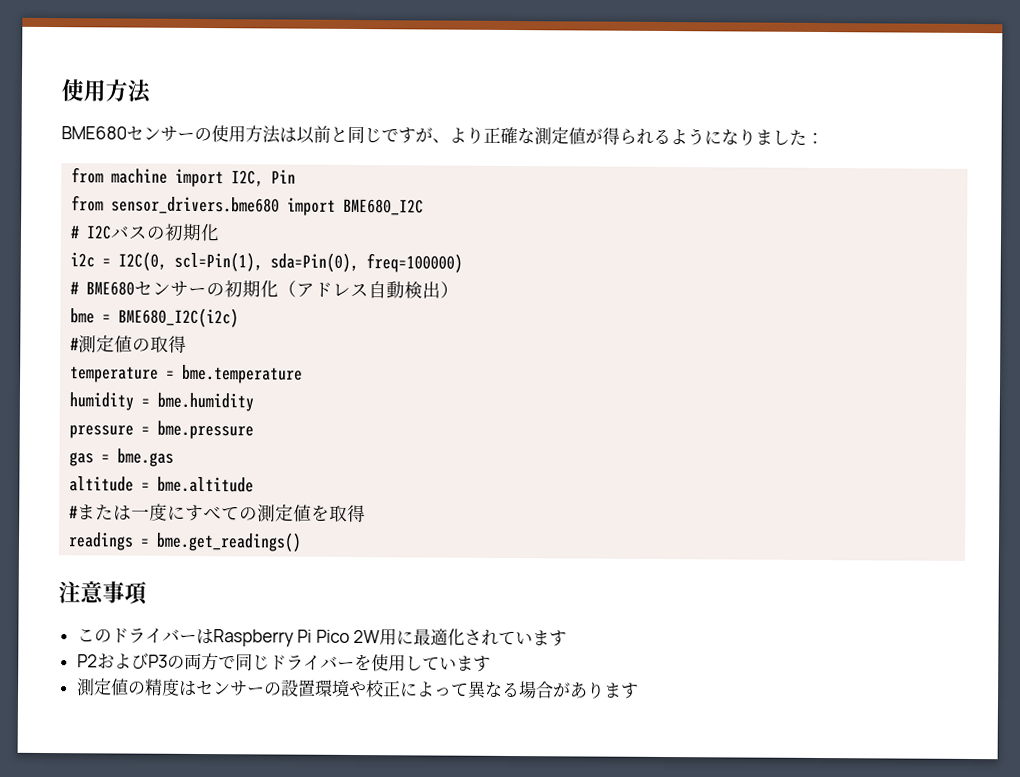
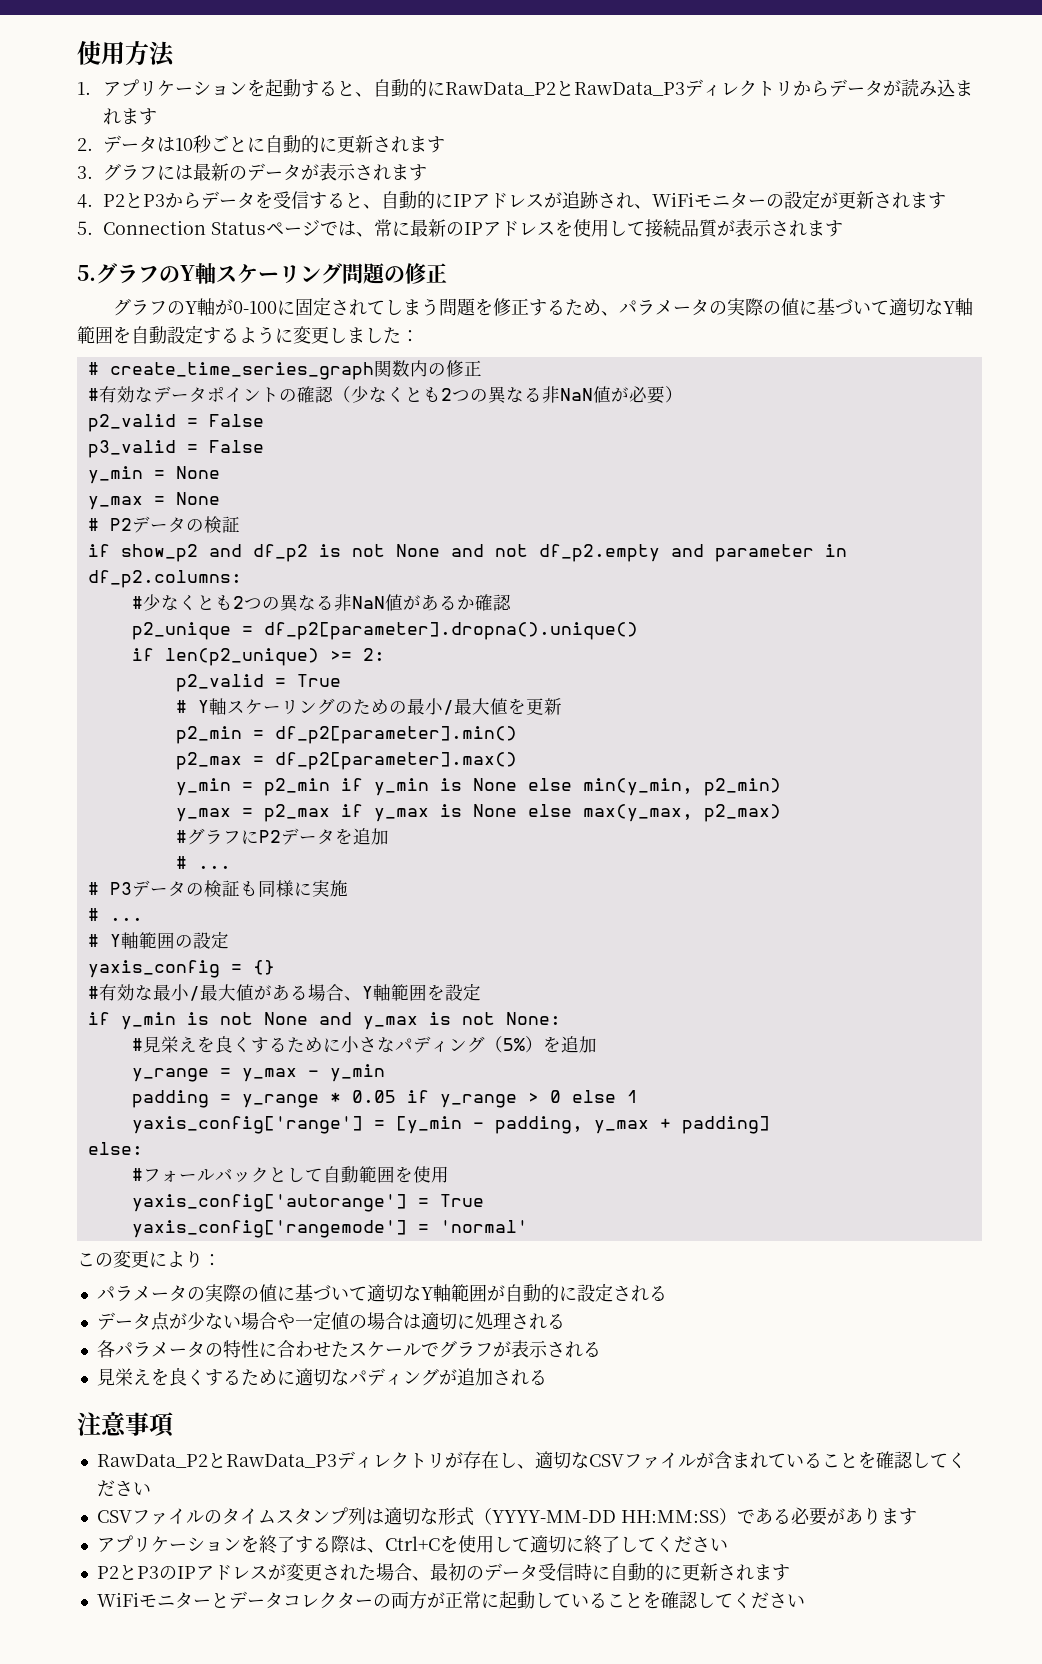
- BME680センサーの使用方法は以前と同じですが、より正確な測定値が得られるようになりました：
+ 1.アプリケーションを起動すると、自動的にRawData_P2とRawData_P3ディレクトリからデータが読み込まれます
+ 2.データは10秒ごとに自動的に更新されます
+ 3.グラフには最新のデータが表示されます
+ 4. P2とP3からデータを受信すると、自動的にIPアドレスが追跡され、WiFiモニターの設定が更新されます
+ 5. Connection Statusページでは、常に最新のIPアドレスを使用して接続品質が表示されます
+ 5.グラフのY軸スケーリング問題の修正
+ グラフのY軸が0-100に固定されてしまう問題を修正するため、パラメータの実際の値に基づいて適切なY軸範囲を自動設定するように変更しました：
- from machine import I2C, Pin
- from sensor_drivers.bme680 import BME680_I2C
- # I2Cバスの初期化
- i2c = I2C(0, scl=Pin(1), sda=Pin(0), freq=100000)
- # BME680センサーの初期化（アドレス自動検出）
- bme = BME680_I2C(i2c)
- #測定値の取得
- temperature = bme.temperature
- humidity = bme.humidity
- pressure = bme.pressure
- gas = bme.gas
- altitude = bme.altitude
- #または一度にすべての測定値を取得
- readings = bme.get_readings()
+ # create_time_series_graph関数内の修正
+ #有効なデータポイントの確認（少なくとも2つの異なる非NaN値が必要）
+ p2_valid = False
+ p3_valid = False
+ y_min = None
+ y_max = None
+ # P2データの検証
+ if show_p2 and df_p2 is not None and not df_p2.empty and parameter in df_p2.columns:
+ #少なくとも2つの異なる非NaN値があるか確認
+ p2_unique = df_p2[parameter].dropna().unique()
+ if len(p2_unique) >= 2:
+ p2_valid = True
+ # Y軸スケーリングのための最小/最大値を更新
+ p2_min = df_p2[parameter].min()
+ p2_max = df_p2[parameter].max()
+ y_min = p2_min if y_min is None else min(y_min, p2_min)
+ y_max = p2_max if y_max is None else max(y_max, p2_max)
+ #グラフにP2データを追加
+ # ...
+ # P3データの検証も同様に実施
+ # ...
+ # Y軸範囲の設定
+ yaxis_config = {}
+ #有効な最小/最大値がある場合、Y軸範囲を設定
+ if y_min is not None and y_max is not None:
+ #見栄えを良くするために小さなパディング（5%）を追加
+ y_range = y_max - y_min
+ padding = y_range * 0.05 if y_range > 0 else 1
+ yaxis_config['range'] = [y_min - padding, y_max + padding]
+ else:
+ #フォールバックとして自動範囲を使用
+ yaxis_config['autorange'] = True
+ yaxis_config['rangemode'] = 'normal'
+ この変更により：
+ パラメータの実際の値に基づいて適切なY軸範囲が自動的に設定される
+ データ点が少ない場合や一定値の場合は適切に処理される
+ 各パラメータの特性に合わせたスケールでグラフが表示される
+ 見栄えを良くするために適切なパディングが追加される
  注意事項
- このドライバーはRaspberry Pi Pico 2W用に最適化されています
- P2およびP3の両方で同じドライバーを使用しています
- 測定値の精度はセンサーの設置環境や校正によって異なる場合があります
+ RawData_P2とRawData_P3ディレクトリが存在し、適切なCSVファイルが含まれていることを確認してください
+ CSVファイルのタイムスタンプ列は適切な形式（YYYY-MM-DD HH:MM:SS）である必要があります
+ アプリケーションを終了する際は、Ctrl+Cを使用して適切に終了してください
+ P2とP3のIPアドレスが変更された場合、最初のデータ受信時に自動的に更新されます
+ WiFiモニターとデータコレクターの両方が正常に起動していることを確認してください

